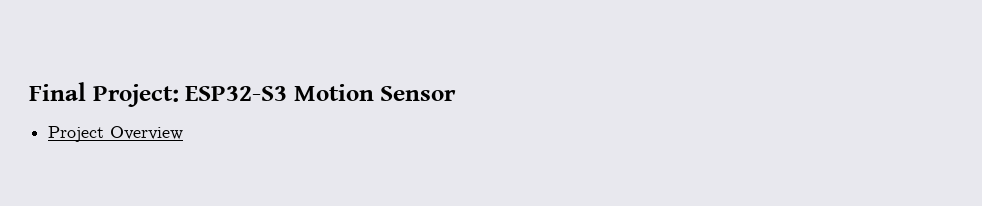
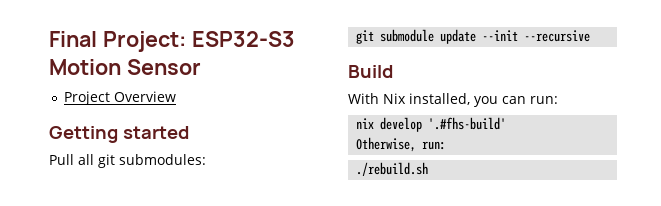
+ Getting started
+ Pull all git submodules:
+ git submodule update --init --recursive
+ Build
+ With Nix installed, you can run:
+ nix develop '.#fhs-build'
+ Otherwise, run:
+ ./rebuild.sh

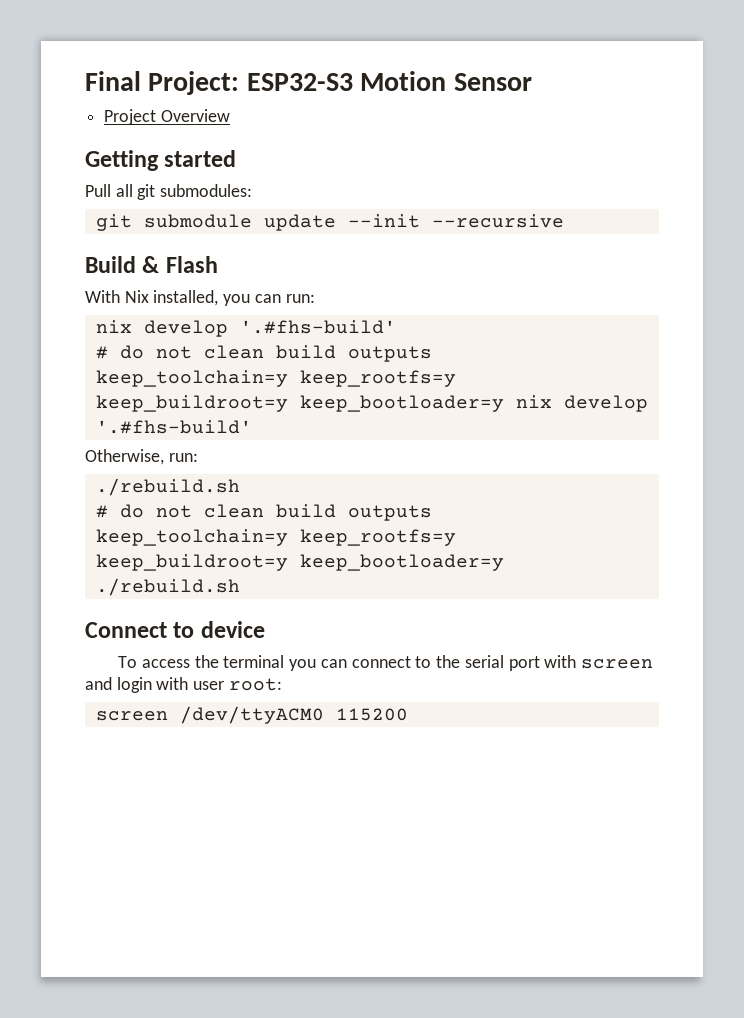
- Build
+ Build & Flash
  With Nix installed, you can run:
  nix develop '.#fhs-build'
+ # do not clean build outputs
+ keep_toolchain=y keep_rootfs=y keep_buildroot=y keep_bootloader=y nix develop '.#fhs-build'
  Otherwise, run:
  ./rebuild.sh
+ # do not clean build outputs
+ keep_toolchain=y keep_rootfs=y keep_buildroot=y keep_bootloader=y ./rebuild.sh
+ Connect to device
+ To access the terminal you can connect to the serial port with screen and login with user root:
+ screen /dev/ttyACM0 115200

